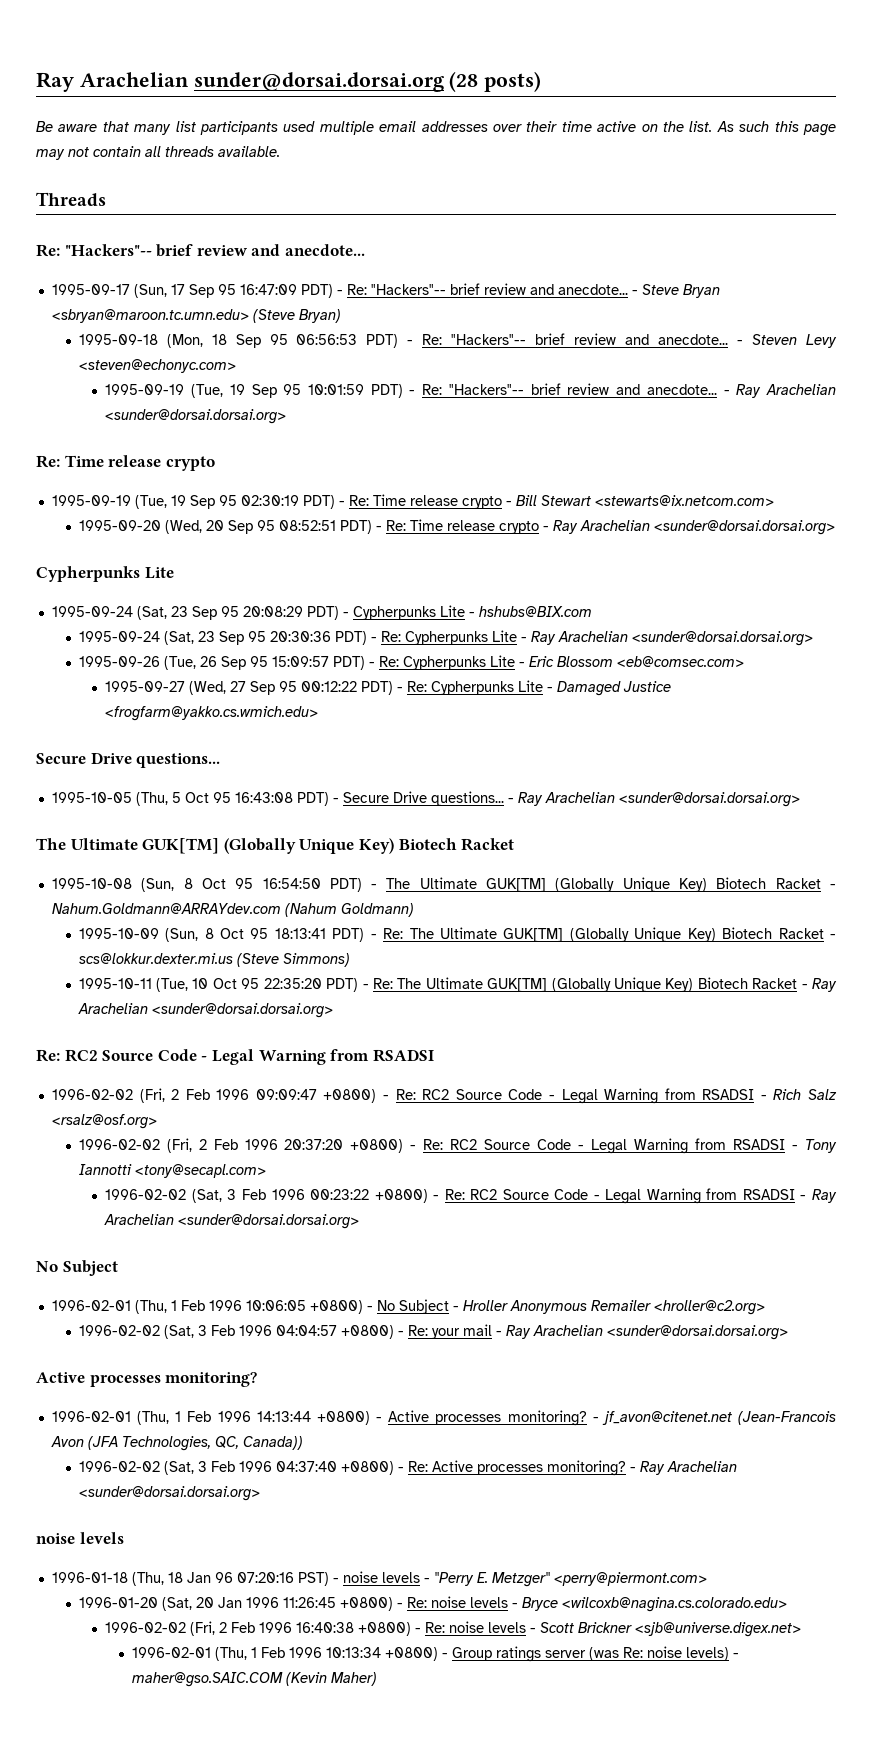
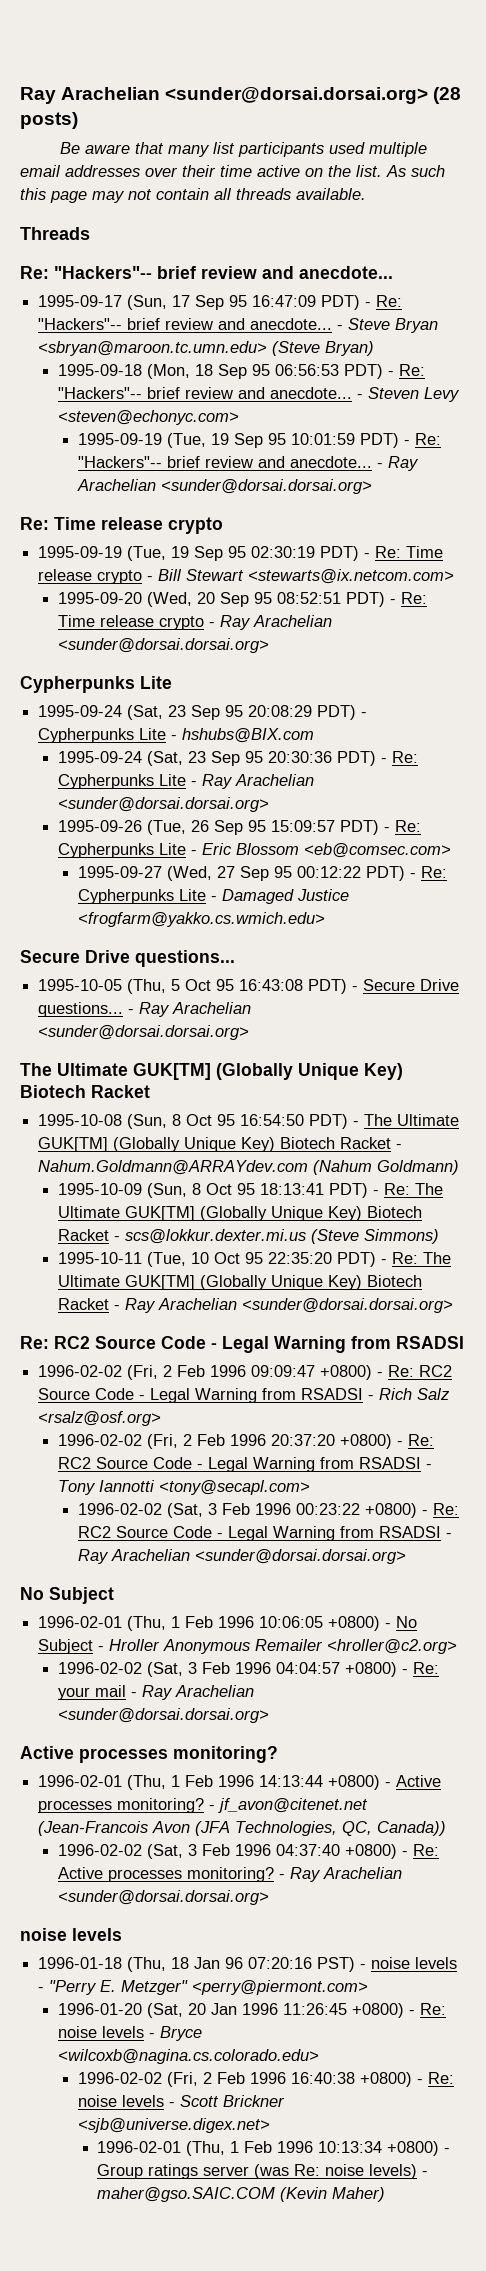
- Ray Arachelian sunder@dorsai.dorsai.org (28 posts)
+ Ray Arachelian <sunder@dorsai.dorsai.org> (28 posts)

